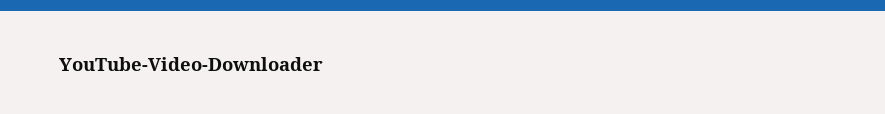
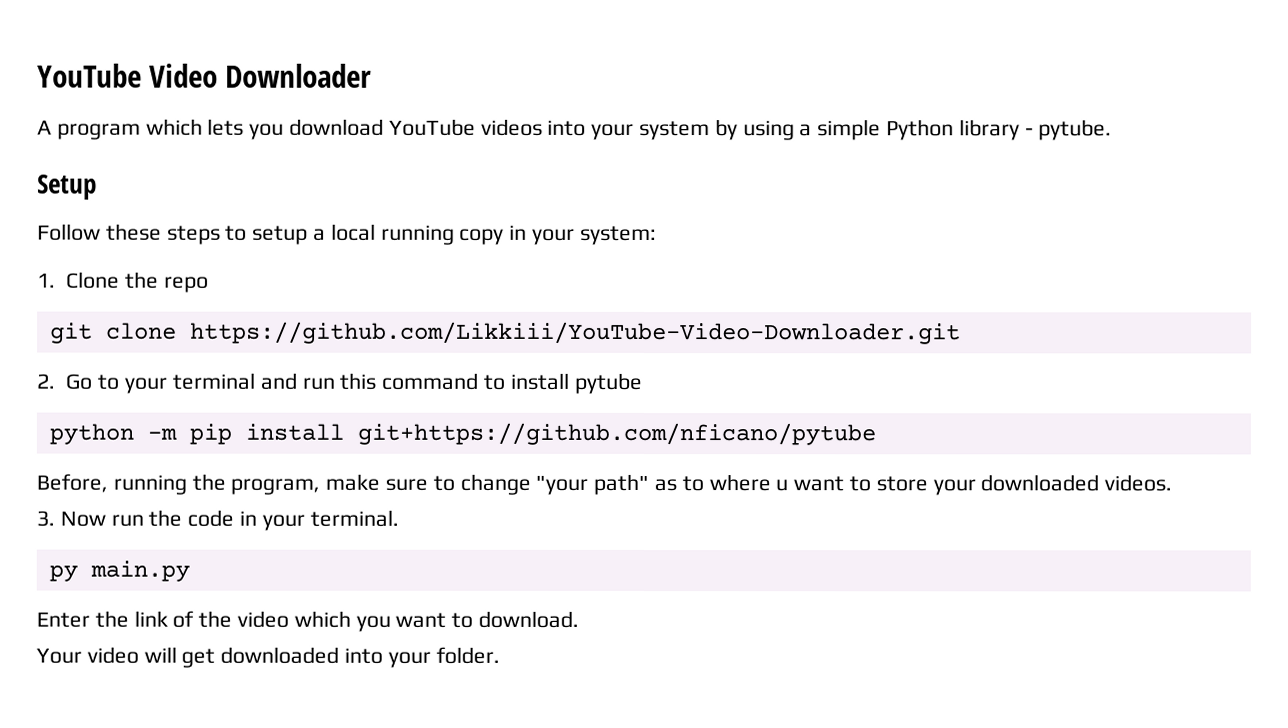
- YouTube-Video-Downloader
+ YouTube Video Downloader
+ A program which lets you download YouTube videos into your system by using a simple Python library - pytube.
+ Setup
+ Follow these steps to setup a local running copy in your system:
+ 1. Clone the repo
+ git clone https://github.com/Likkiii/YouTube-Video-Downloader.git
+ 2. Go to your terminal and run this command to install pytube
+ python -m pip install git+https://github.com/nficano/pytube
+ Before, running the program, make sure to change "your path" as to where u want to store your downloaded videos.
+ 3. Now run the code in your terminal.
+ py main.py
+ Enter the link of the video which you want to download.
+ Your video will get downloaded into your folder.

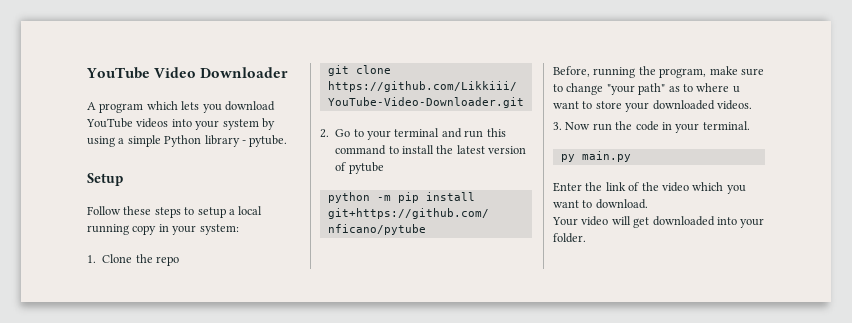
- 2. Go to your terminal and run this command to install pytube
+ 2. Go to your terminal and run this command to install the latest version of pytube

